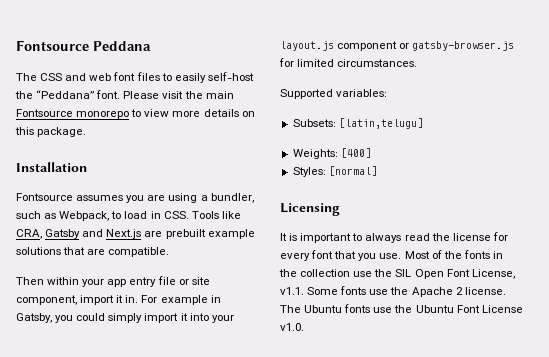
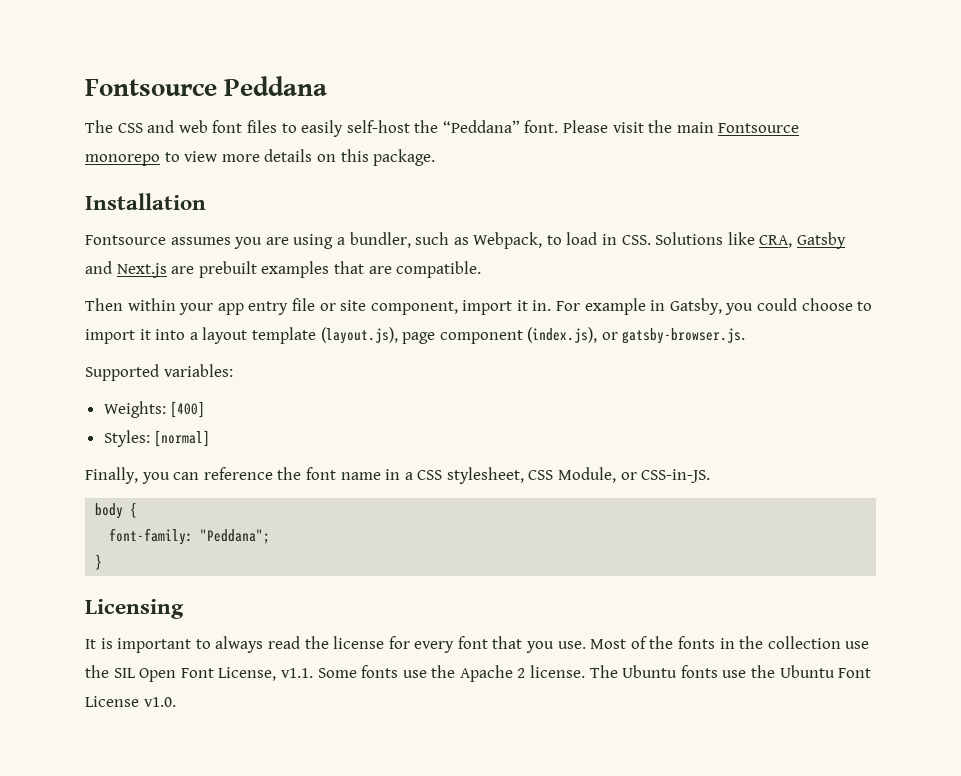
- Fontsource assumes you are using a bundler, such as Webpack, to load in CSS. Tools like CRA, Gatsby and Next.js are prebuilt example solutions that are compatible.
+ Fontsource assumes you are using a bundler, such as Webpack, to load in CSS. Solutions like CRA, Gatsby and Next.js are prebuilt examples that are compatible.
- For example in Gatsby, you could simply import it into your layout.js component or gatsby-browser.js for limited circumstances.
+ For example in Gatsby, you could choose to import it into a layout template (layout.js), page component (index.js), or gatsby-browser.js.
- Subsets: [latin,telugu]
+ Finally, you can reference the font name in a CSS stylesheet, CSS Module, or CSS-in-JS.
+ body {
+ font-family: "Peddana";
+ }

